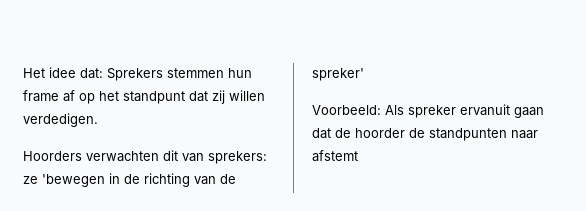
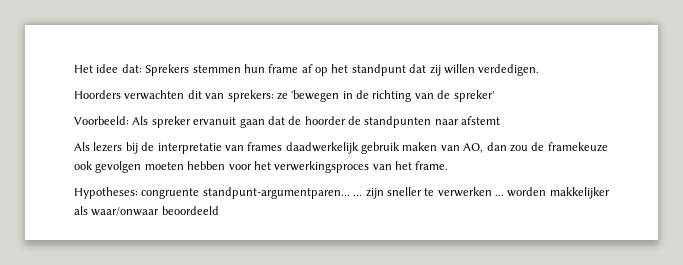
+ Als lezers bij de interpretatie van frames daadwerkelijk gebruik maken van AO, dan zou de framekeuze ook gevolgen moeten hebben voor het verwerkingsproces van het frame.
+ Hypotheses: congruente standpunt-argumentparen... ... zijn sneller te verwerken ... worden makkelijker als waar/onwaar beoordeeld

